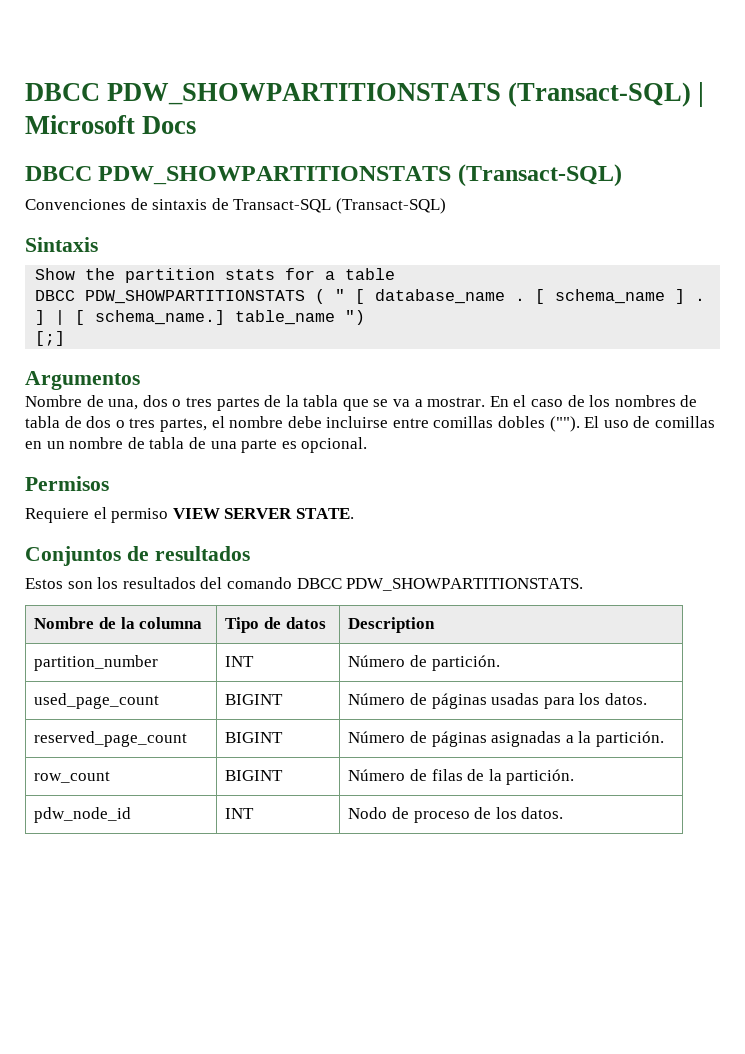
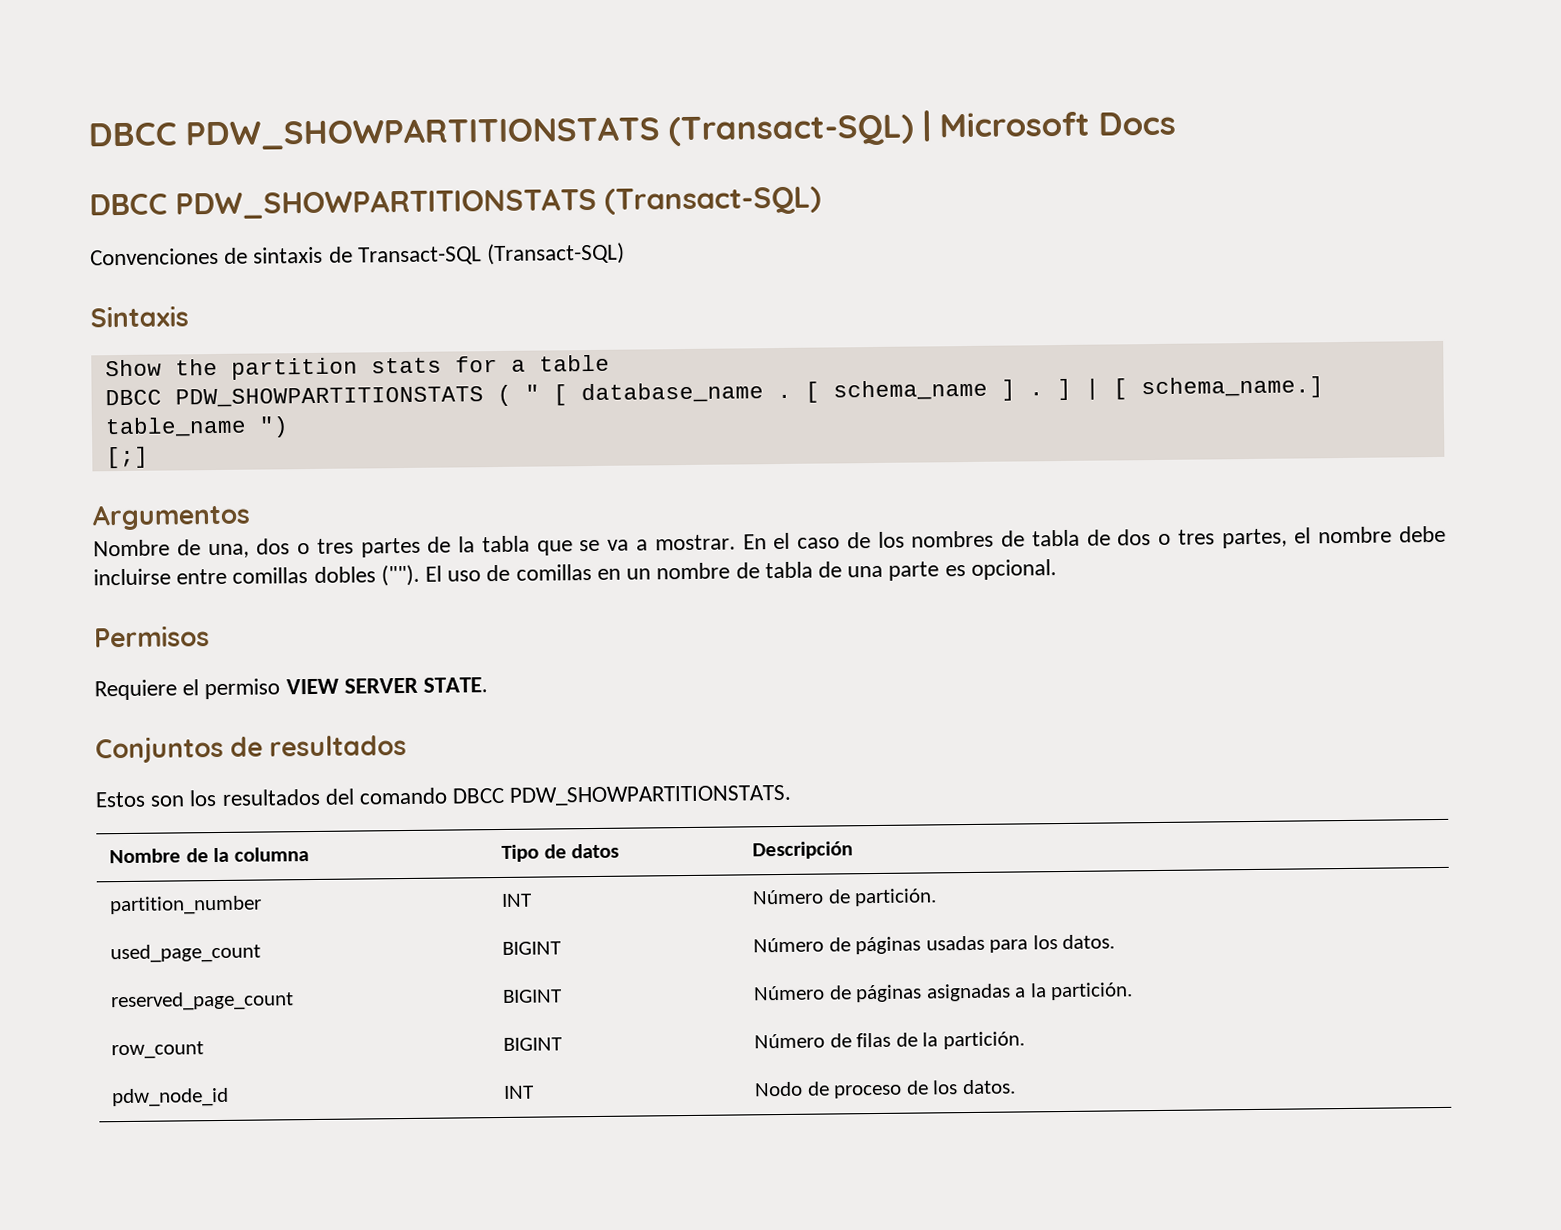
- Nombre de la columna | Tipo de datos | Description
+ Nombre de la columna | Tipo de datos | Descripción

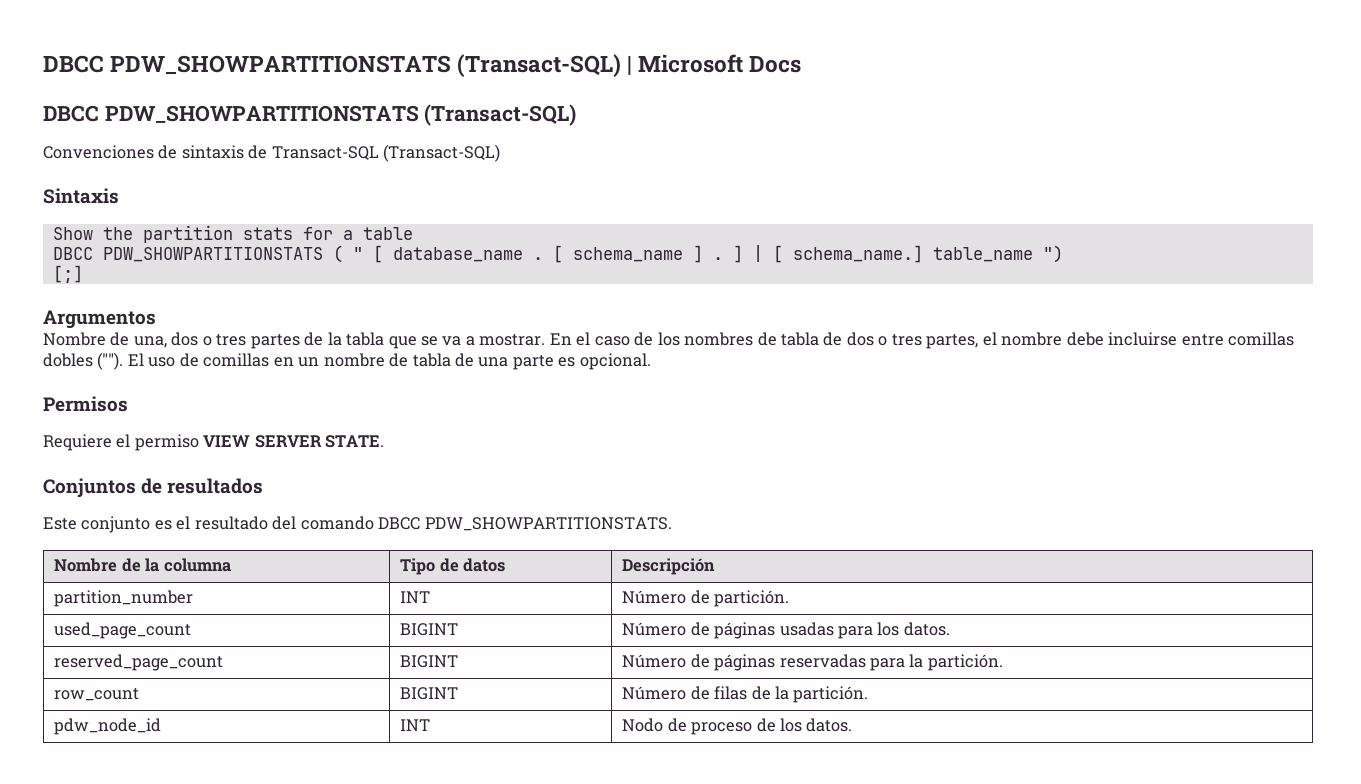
- Estos son los resultados del comando DBCC PDW_SHOWPARTITIONSTATS.
+ Este conjunto es el resultado del comando DBCC PDW_SHOWPARTITIONSTATS.
- reserved_page_count | BIGINT | Número de páginas asignadas a la partición.
+ reserved_page_count | BIGINT | Número de páginas reservadas para la partición.

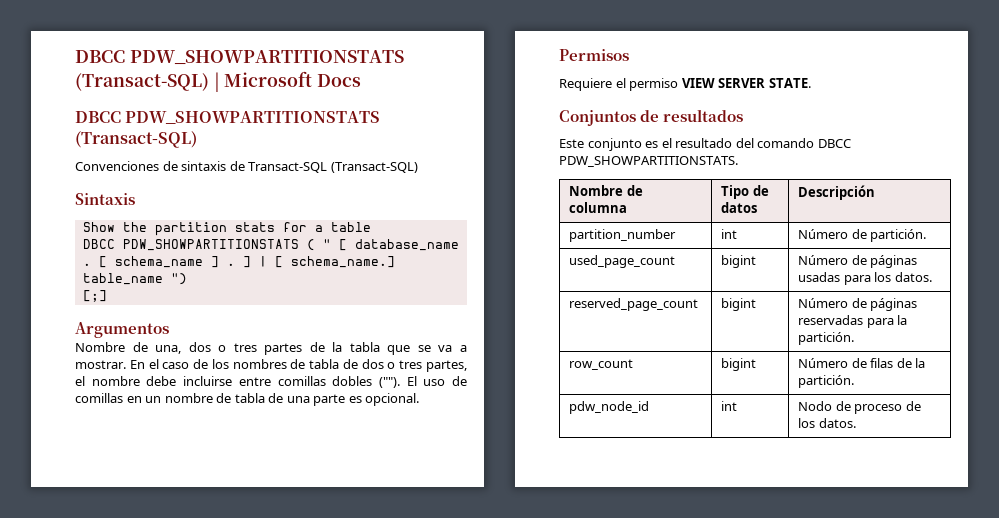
- Nombre de la columna | Tipo de datos | Descripción
+ Nombre de columna | Tipo de datos | Descripción
- partition_number | INT | Número de partición.
+ partition_number | int | Número de partición.
- used_page_count | BIGINT | Número de páginas usadas para los datos.
+ used_page_count | bigint | Número de páginas usadas para los datos.
- reserved_page_count | BIGINT | Número de páginas reservadas para la partición.
+ reserved_page_count | bigint | Número de páginas reservadas para la partición.
- row_count | BIGINT | Número de filas de la partición.
+ row_count | bigint | Número de filas de la partición.
- pdw_node_id | INT | Nodo de proceso de los datos.
+ pdw_node_id | int | Nodo de proceso de los datos.

